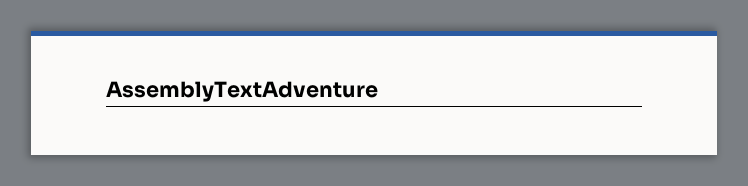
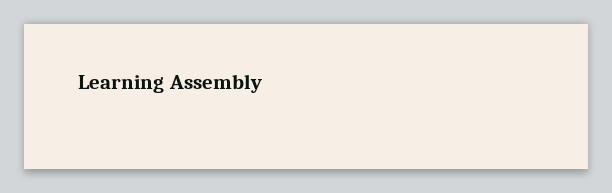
- AssemblyTextAdventure
+ Learning Assembly

